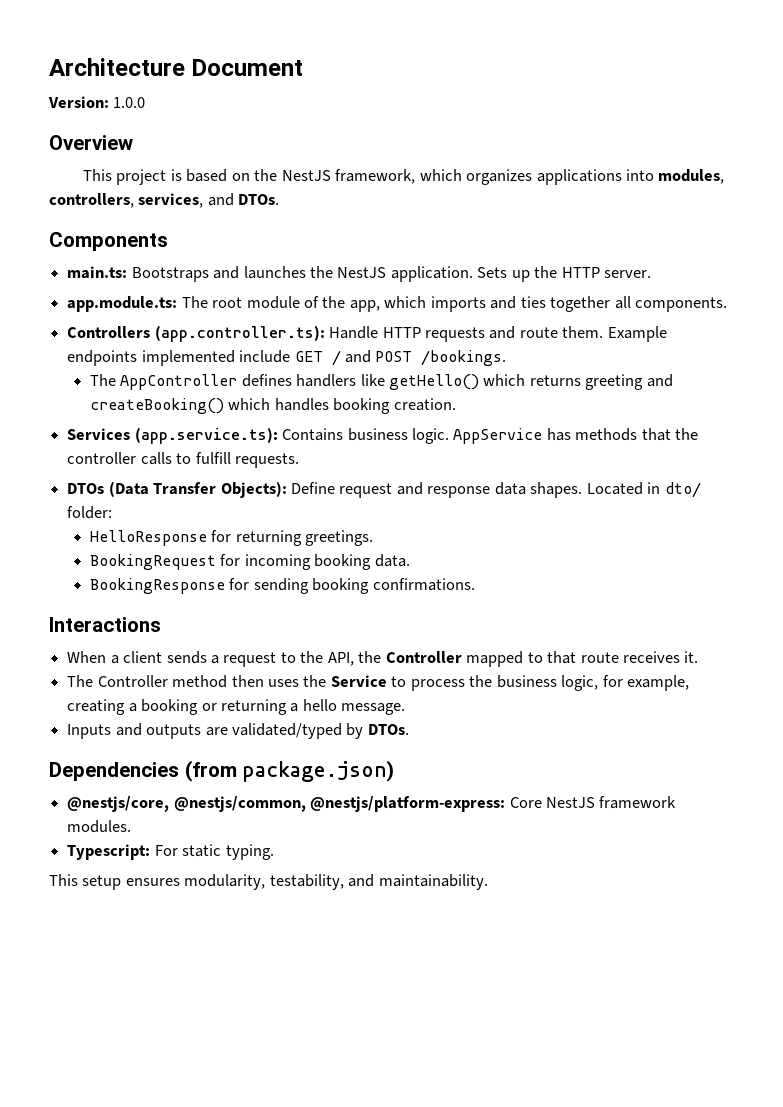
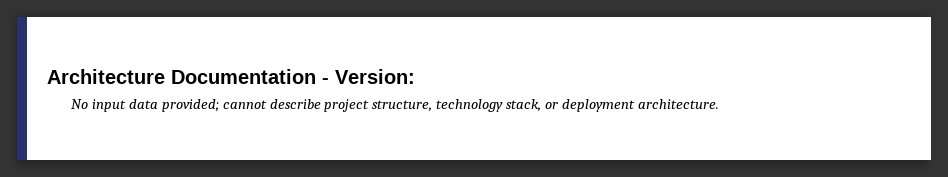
- Architecture Document
- Version: 1.0.0
- Overview
- This project is based on the NestJS framework, which organizes applications into modules, controllers, services, and DTOs.
- Components
- main.ts: Bootstraps and launches the NestJS application. Sets up the HTTP server.
- app.module.ts: The root module of the app, which imports and ties together all components.
- Controllers (app.controller.ts): Handle HTTP requests and route them. Example endpoints implemented include GET / and POST /bookings.
- The AppController defines handlers like getHello() which returns greeting and createBooking() which handles booking creation.
- Services (app.service.ts): Contains business logic. AppService has methods that the controller calls to fulfill requests.
- DTOs (Data Transfer Objects): Define request and response data shapes. Located in dto/ folder:
- HelloResponse for returning greetings.
- BookingRequest for incoming booking data.
- BookingResponse for sending booking confirmations.
- Interactions
- When a client sends a request to the API, the Controller mapped to that route receives it.
- The Controller method then uses the Service to process the business logic, for example, creating a booking or returning a hello message.
- Inputs and outputs are validated/typed by DTOs.
- Dependencies (from package.json)
- @nestjs/core, @nestjs/common, @nestjs/platform-express: Core NestJS framework modules.
- Typescript: For static typing.
- This setup ensures modularity, testability, and maintainability.
+ Architecture Documentation - Version:
+ No input data provided; cannot describe project structure, technology stack, or deployment architecture.

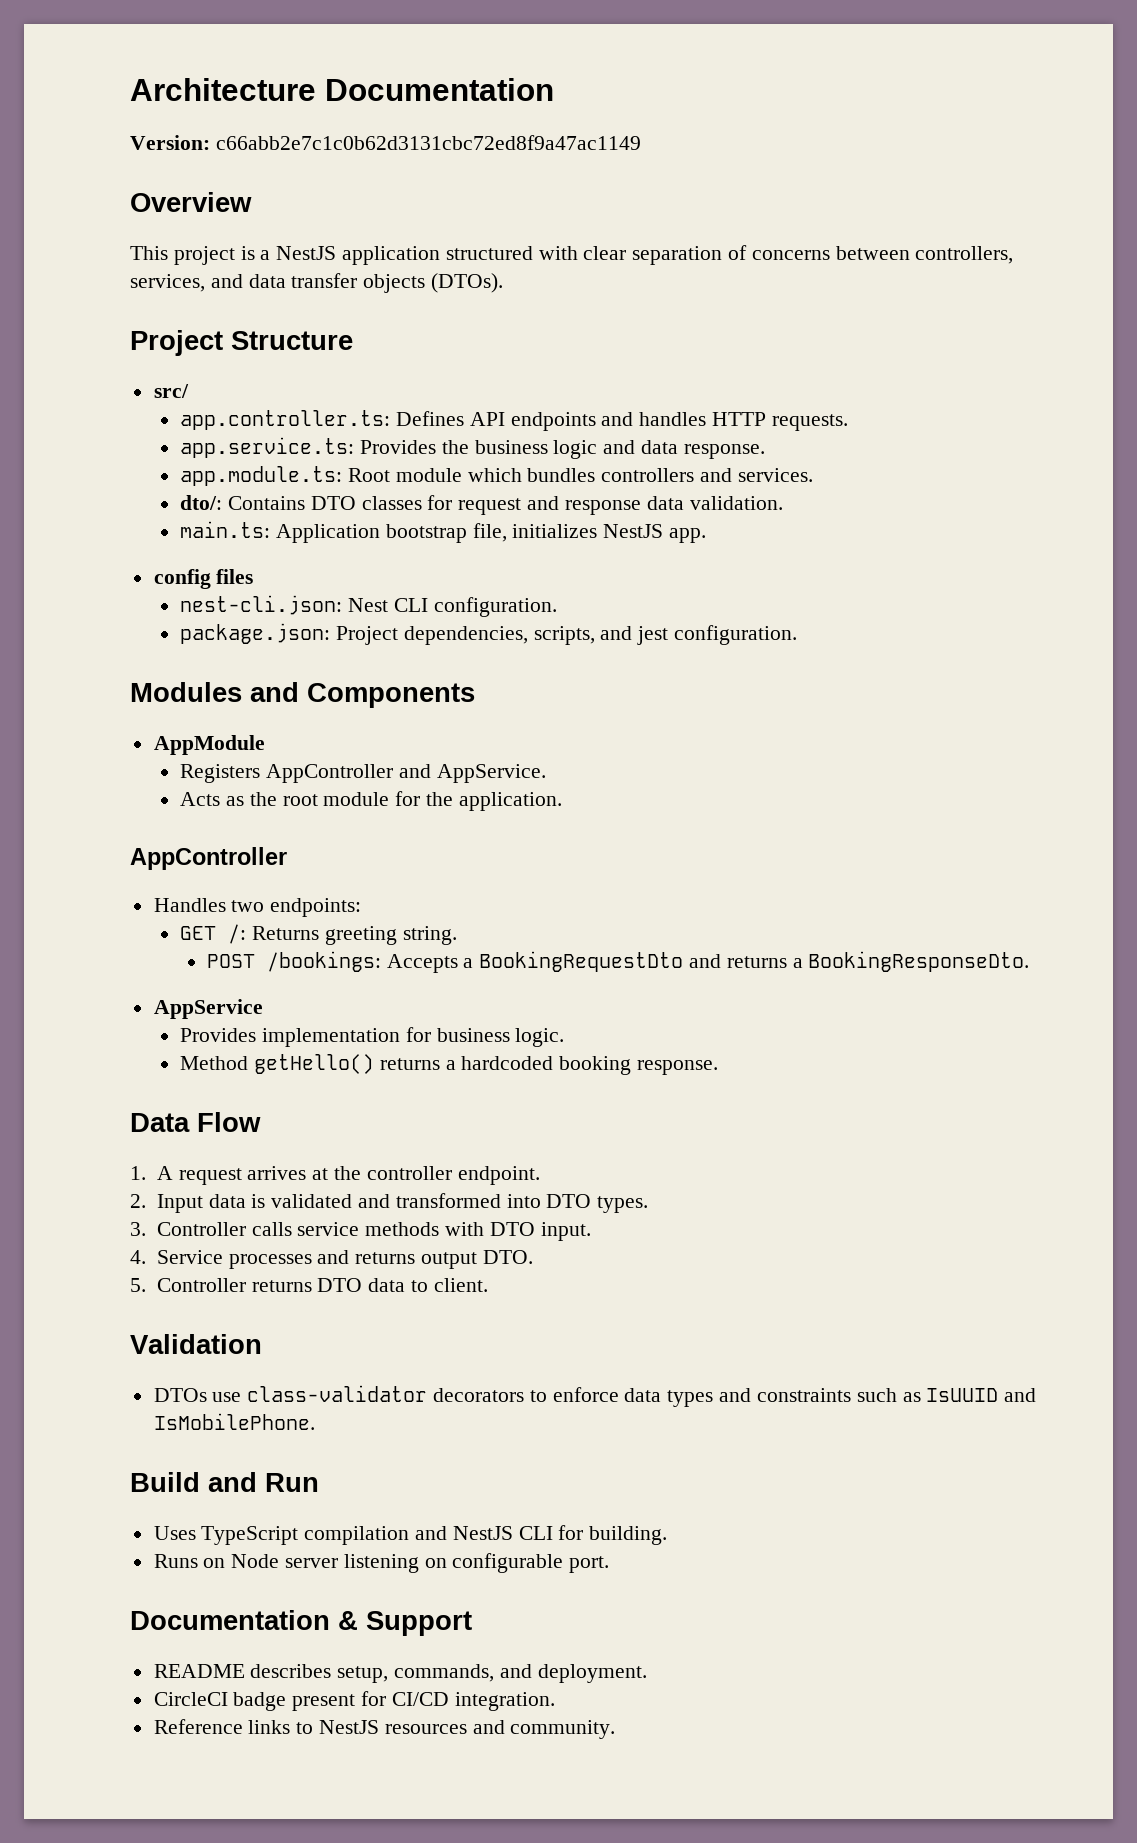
- Architecture Documentation - Version:
- No input data provided; cannot describe project structure, technology stack, or deployment architecture.
+ Architecture Documentation
+ Version: c66abb2e7c1c0b62d3131cbc72ed8f9a47ac1149
+ Overview
+ This project is a NestJS application structured with clear separation of concerns between controllers, services, and data transfer objects (DTOs).
+ Project Structure
+ src/
+ app.controller.ts: Defines API endpoints and handles HTTP requests.
+ app.service.ts: Provides the business logic and data response.
+ app.module.ts: Root module which bundles controllers and services.
+ dto/: Contains DTO classes for request and response data validation.
+ main.ts: Application bootstrap file, initializes NestJS app.
+ config files
+ nest-cli.json: Nest CLI configuration.
+ package.json: Project dependencies, scripts, and jest configuration.
+ Modules and Components
+ AppModule
+ Registers AppController and AppService.
+ Acts as the root module for the application.
+ AppController
+ Handles two endpoints:
+ GET /: Returns greeting string.
+ POST /bookings: Accepts a BookingRequestDto and returns a BookingResponseDto.
+ AppService
+ Provides implementation for business logic.
+ Method getHello() returns a hardcoded booking response.
+ Data Flow
+ 1. A request arrives at the controller endpoint.
+ 2. Input data is validated and transformed into DTO types.
+ 3. Controller calls service methods with DTO input.
+ 4. Service processes and returns output DTO.
+ 5. Controller returns DTO data to client.
+ Validation
+ DTOs use class-validator decorators to enforce data types and constraints such as IsUUID and IsMobilePhone.
+ Build and Run
+ Uses TypeScript compilation and NestJS CLI for building.
+ Runs on Node server listening on configurable port.
+ Documentation & Support
+ README describes setup, commands, and deployment.
+ CircleCI badge present for CI/CD integration.
+ Reference links to NestJS resources and community.

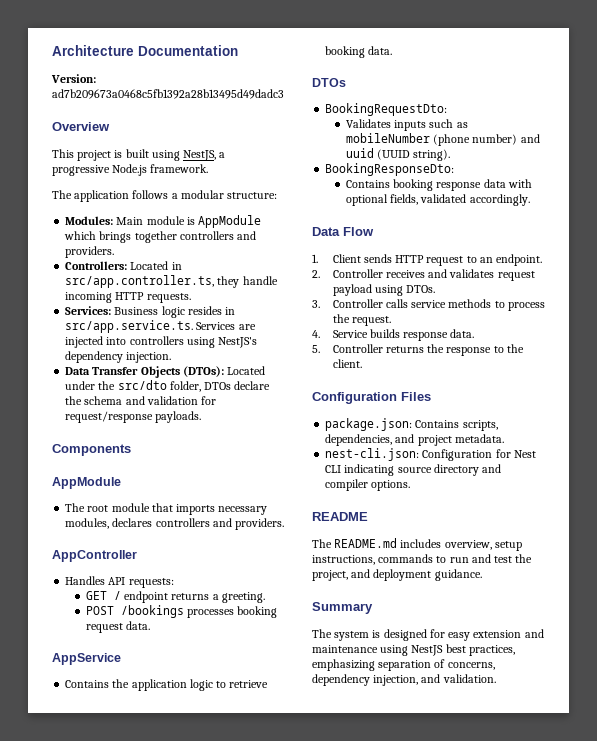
- Version: c66abb2e7c1c0b62d3131cbc72ed8f9a47ac1149
+ Version: ad7b209673a0468c5fb1392a28b13495d49dadc3
- This project is a NestJS application structured with clear separation of concerns between controllers, services, and data transfer objects (DTOs).
- Project Structure
- src/
- app.controller.ts: Defines API endpoints and handles HTTP requests.
- app.service.ts: Provides the business logic and data response.
- app.module.ts: Root module which bundles controllers and services.
- dto/: Contains DTO classes for request and response data validation.
- main.ts: Application bootstrap file, initializes NestJS app.
- config files
- nest-cli.json: Nest CLI configuration.
- package.json: Project dependencies, scripts, and jest configuration.
- Modules and Components
+ This project is built using NestJS, a progressive Node.js framework.
+ The application follows a modular structure:
+ Modules: Main module is AppModule which brings together controllers and providers.
+ Controllers: Located in src/app.controller.ts, they handle incoming HTTP requests.
+ Services: Business logic resides in src/app.service.ts. Services are injected into controllers using NestJS's dependency injection.
+ Data Transfer Objects (DTOs): Located under the src/dto folder, DTOs declare the schema and validation for request/response payloads.
+ Components
  AppModule
- Registers AppController and AppService.
- Acts as the root module for the application.
+ The root module that imports necessary modules, declares controllers and providers.
- Handles two endpoints:
+ Handles API requests:
- GET /: Returns greeting string.
- POST /bookings: Accepts a BookingRequestDto and returns a BookingResponseDto.
+ GET / endpoint returns a greeting.
+ POST /bookings processes booking request data.
  AppService
- Provides implementation for business logic.
- Method getHello() returns a hardcoded booking response.
+ Contains the application logic to retrieve booking data.
+ DTOs
+ BookingRequestDto:
+ Validates inputs such as mobileNumber (phone number) and uuid (UUID string).
+ BookingResponseDto:
+ Contains booking response data with optional fields, validated accordingly.
  Data Flow
- 1. A request arrives at the controller endpoint.
- 2. Input data is validated and transformed into DTO types.
+ 1. Client sends HTTP request to an endpoint.
+ 2. Controller receives and validates request payload using DTOs.
- 3. Controller calls service methods with DTO input.
- 4. Service processes and returns output DTO.
- 5. Controller returns DTO data to client.
- Validation
- DTOs use class-validator decorators to enforce data types and constraints such as IsUUID and IsMobilePhone.
- Build and Run
- Uses TypeScript compilation and NestJS CLI for building.
- Runs on Node server listening on configurable port.
- Documentation & Support
- README describes setup, commands, and deployment.
- CircleCI badge present for CI/CD integration.
- Reference links to NestJS resources and community.
+ 3. Controller calls service methods to process the request.
+ 4. Service builds response data.
+ 5. Controller returns the response to the client.
+ Configuration Files
+ package.json: Contains scripts, dependencies, and project metadata.
+ nest-cli.json: Configuration for Nest CLI indicating source directory and compiler options.
+ README
+ The README.md includes overview, setup instructions, commands to run and test the project, and deployment guidance.
+ Summary
+ The system is designed for easy extension and maintenance using NestJS best practices, emphasizing separation of concerns, dependency injection, and validation.

